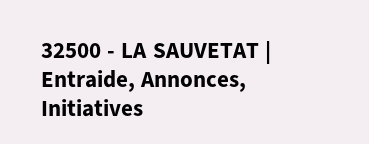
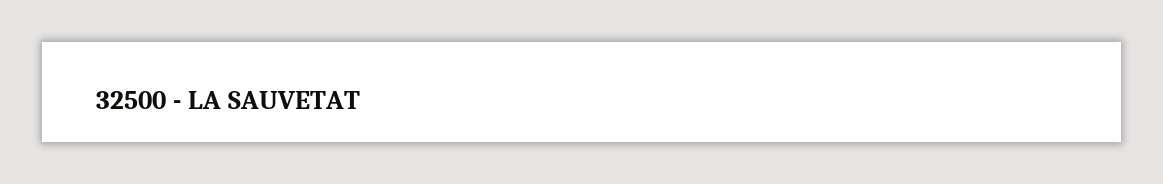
- 32500 - LA SAUVETAT | Entraide, Annonces, Initiatives
+ 32500 - LA SAUVETAT

